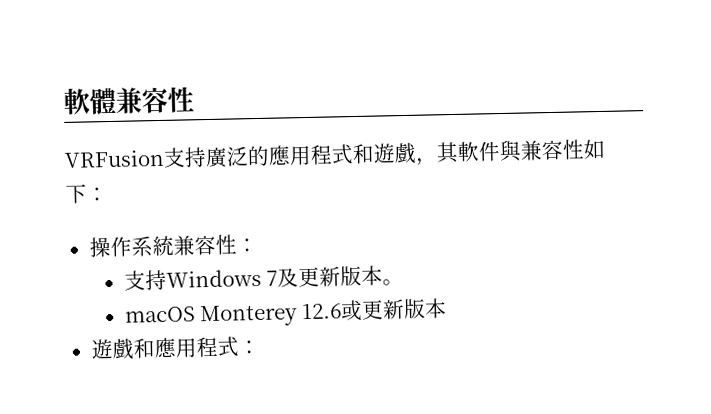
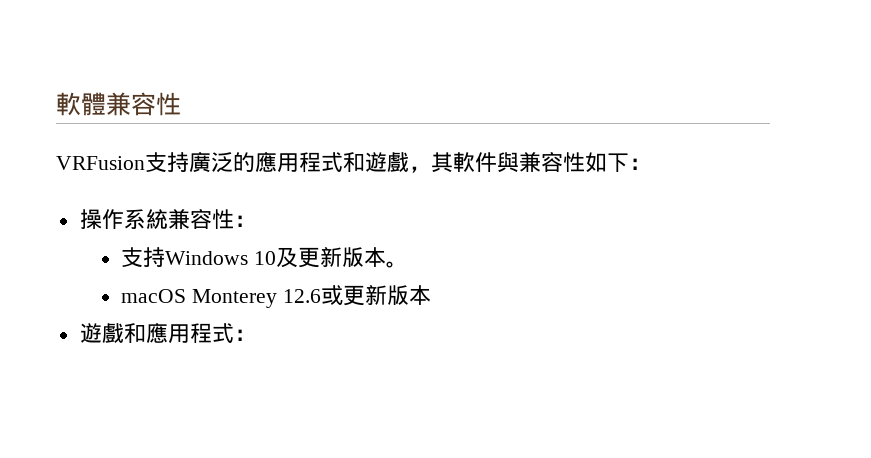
- 支持Windows 7及更新版本。
+ 支持Windows 10及更新版本。

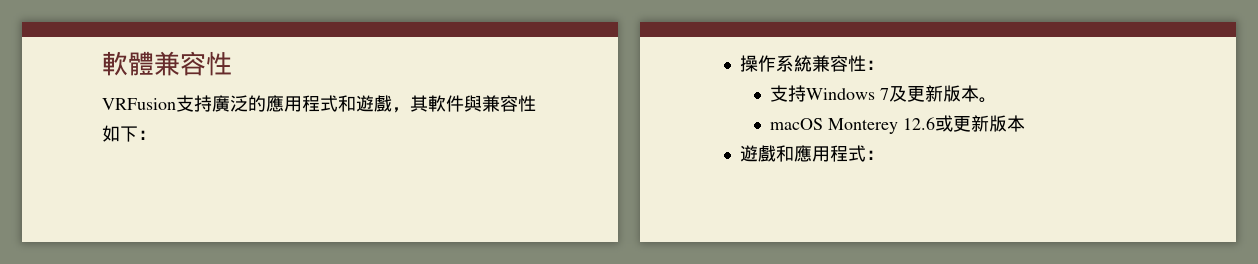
- 支持Windows 10及更新版本。
+ 支持Windows 7及更新版本。

